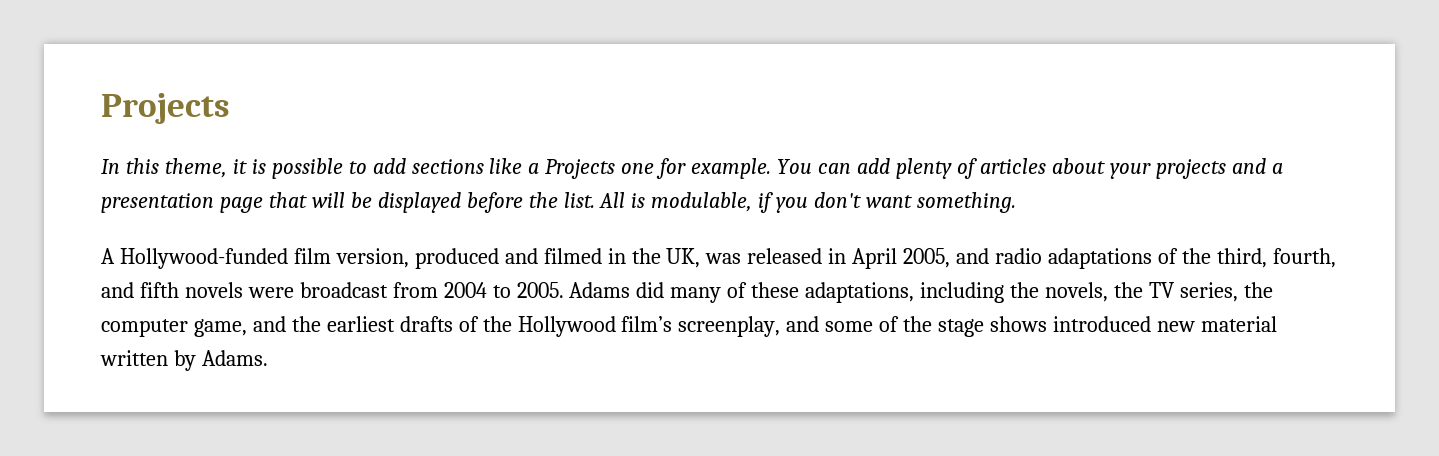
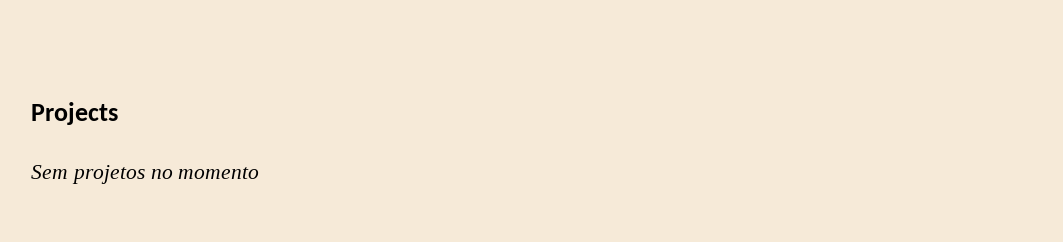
- In this theme, it is possible to add sections like a Projects one for example. You can add plenty of articles about your projects and a presentation page that will be displayed before the list. All is modulable, if you don't want something.
- A Hollywood-funded film version, produced and filmed in the UK, was released in April 2005, and radio adaptations of the third, fourth, and fifth novels were broadcast from 2004 to 2005. Adams did many of these adaptations, including the novels, the TV series, the computer game, and the earliest drafts of the Hollywood film’s screenplay, and some of the stage shows introduced new material written by Adams.
+ Sem projetos no momento

